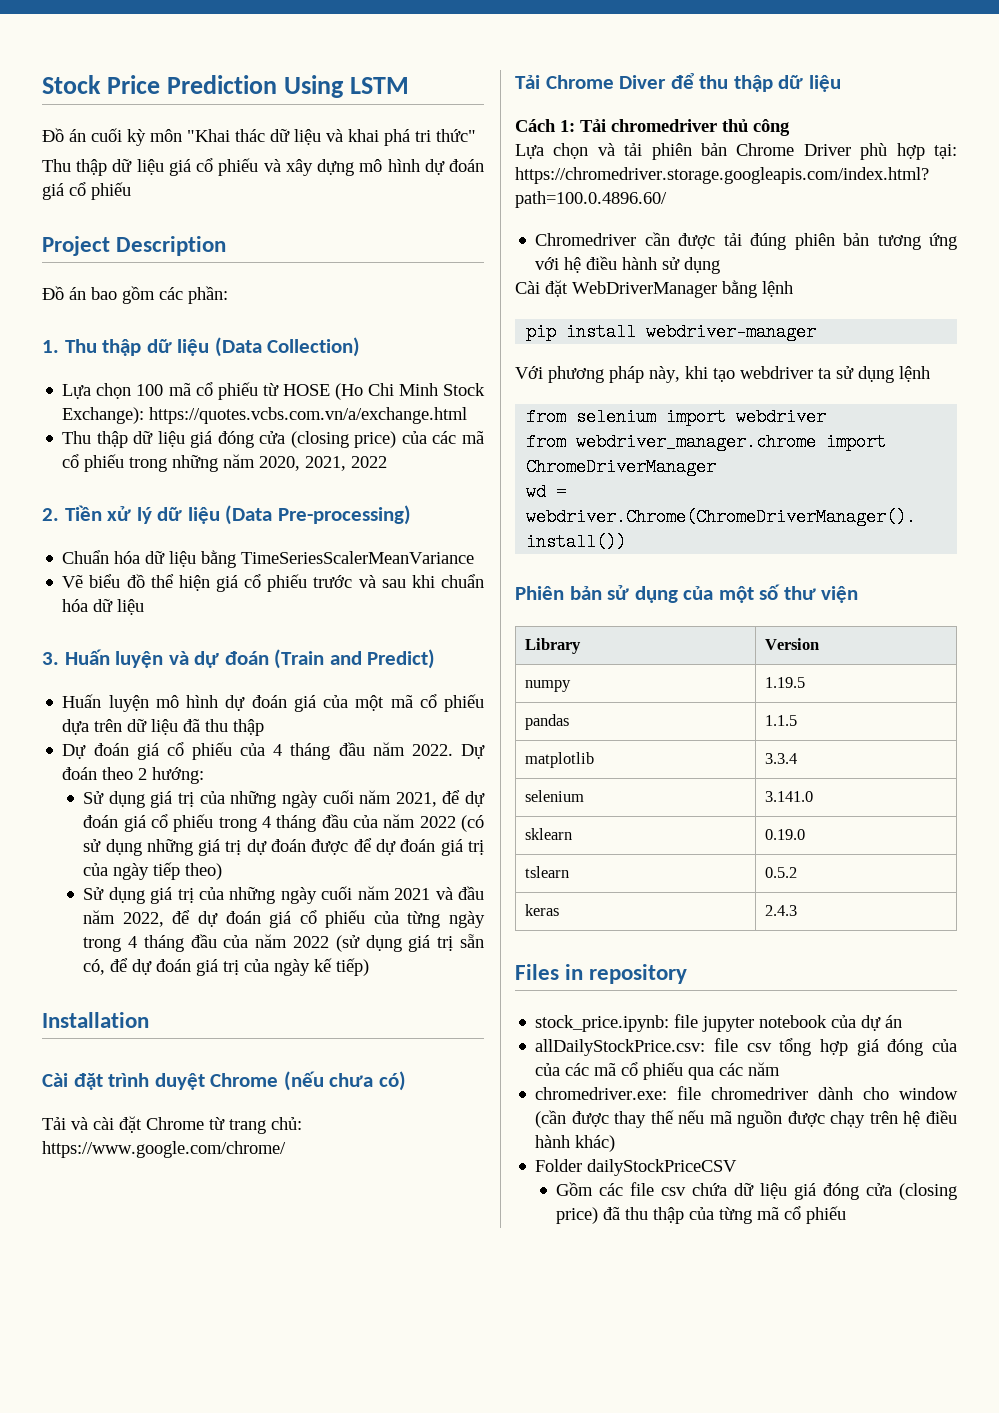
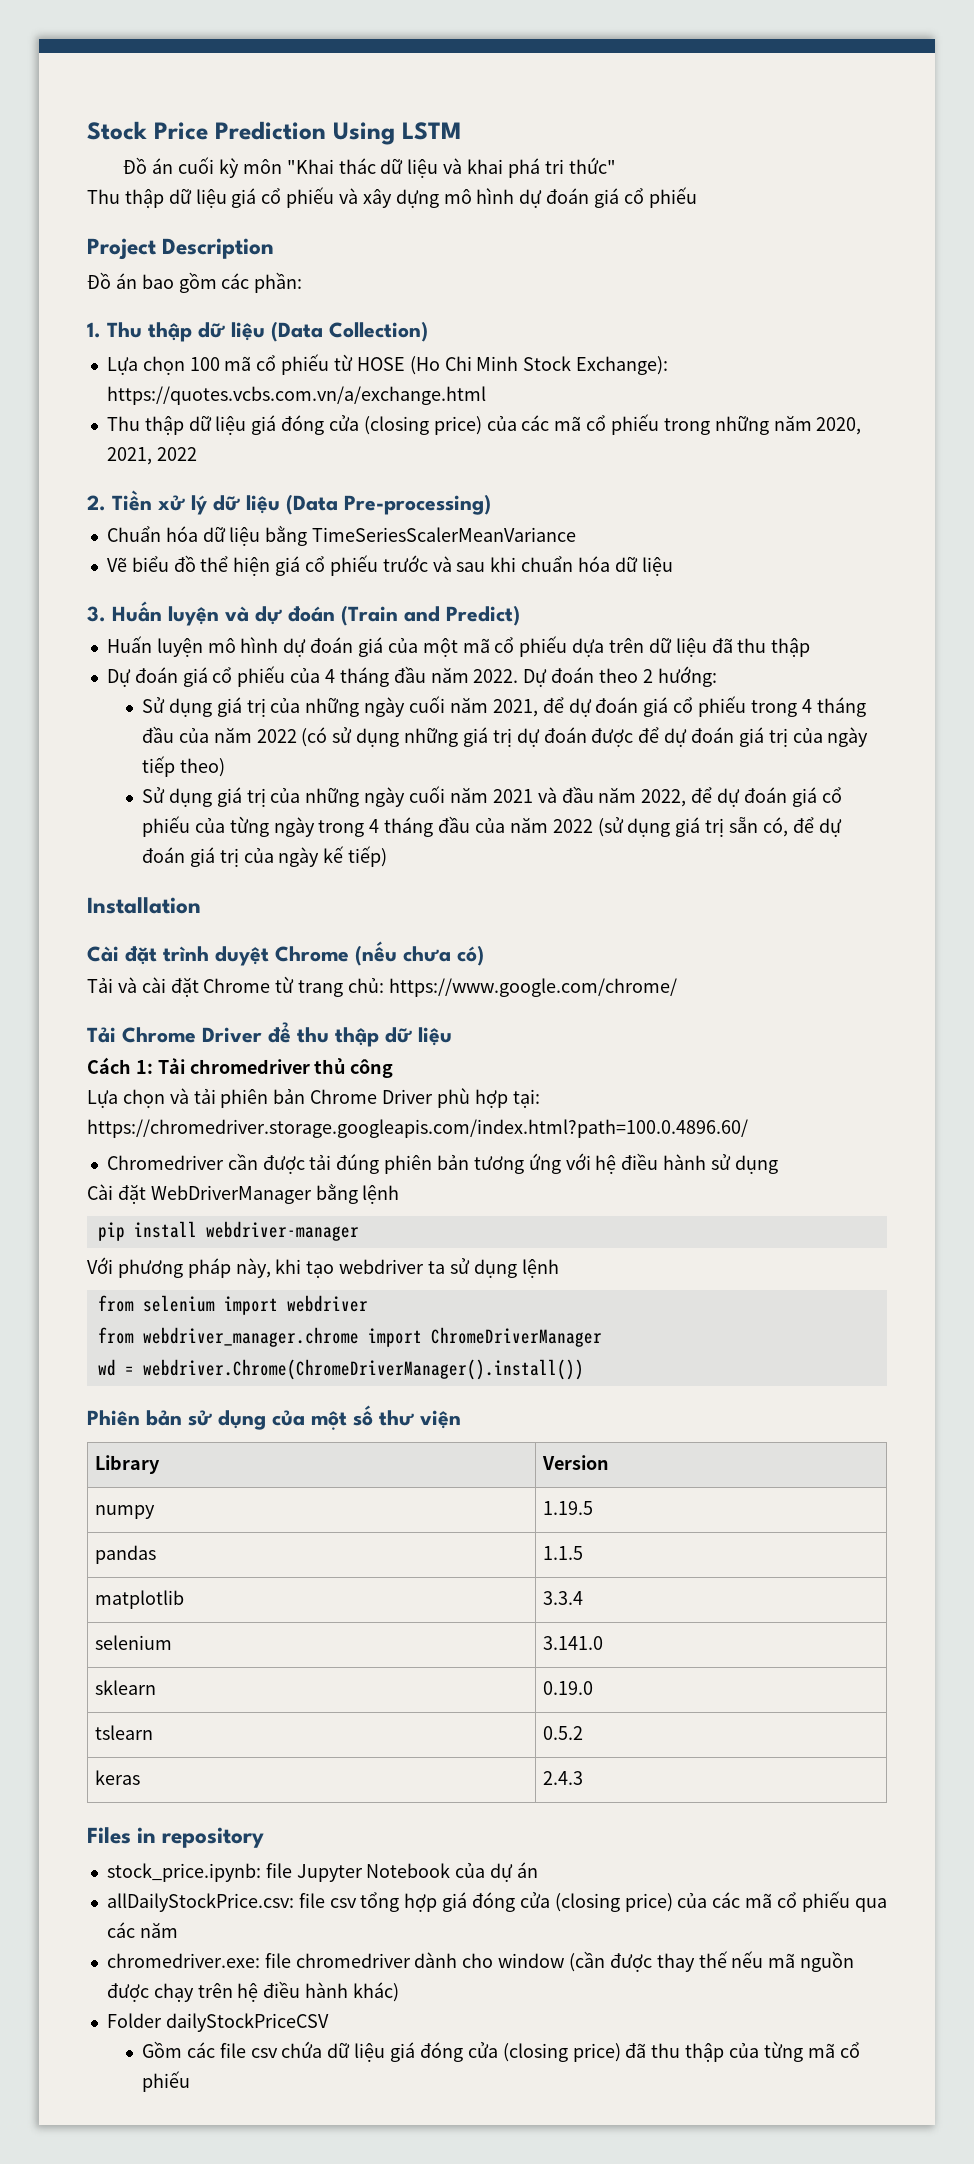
- Tải Chrome Diver để thu thập dữ liệu
+ Tải Chrome Driver để thu thập dữ liệu
- stock_price.ipynb: file jupyter notebook của dự án
+ stock_price.ipynb: file Jupyter Notebook của dự án
- allDailyStockPrice.csv: file csv tổng hợp giá đóng của của các mã cổ phiếu qua các năm
+ allDailyStockPrice.csv: file csv tổng hợp giá đóng cửa (closing price) của các mã cổ phiếu qua các năm

